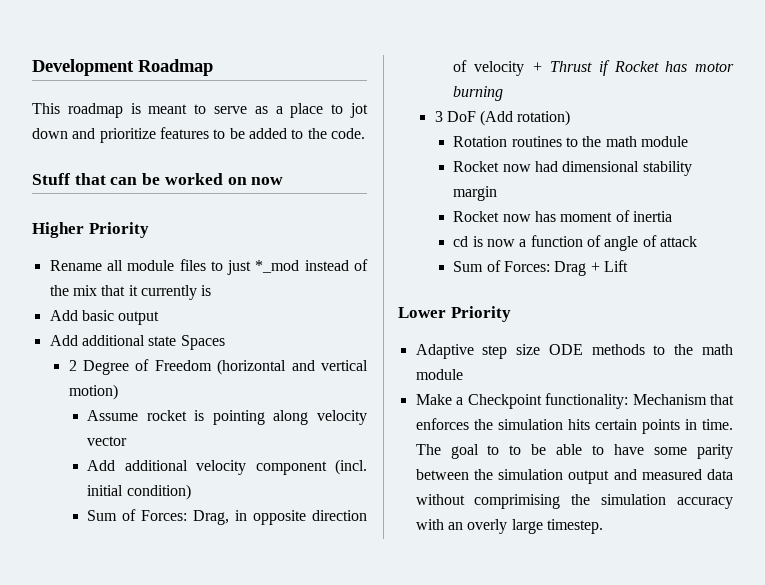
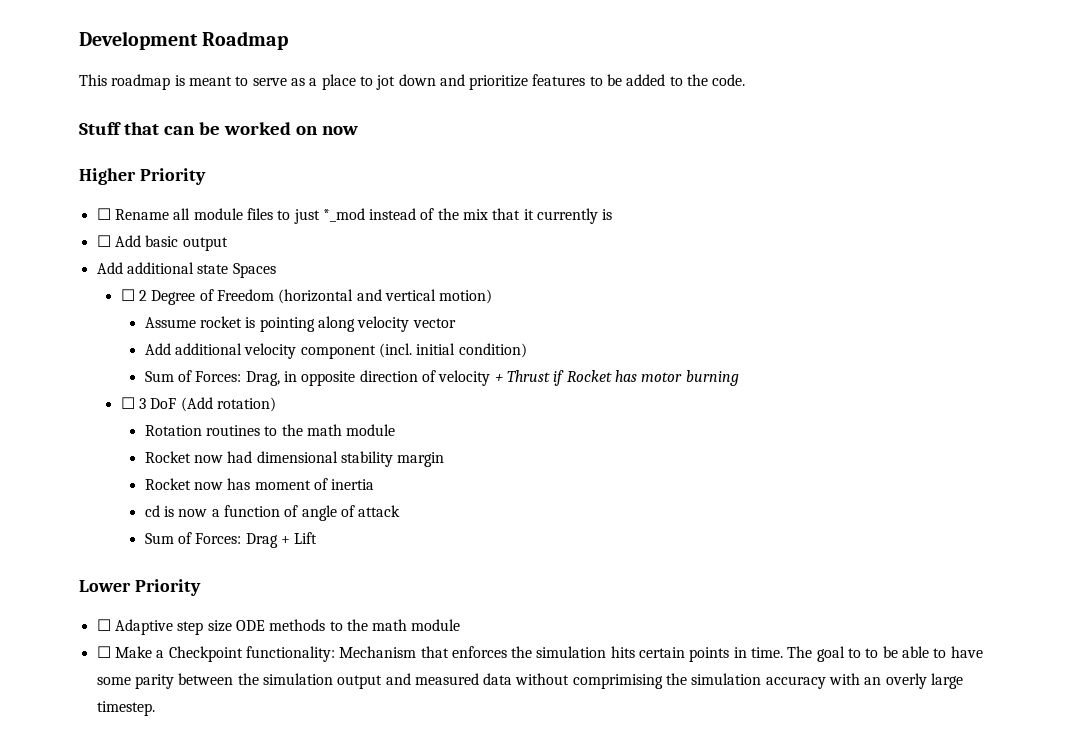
- Rename all module files to just *_mod instead of the mix that it currently is
+ ☐ Rename all module files to just *_mod instead of the mix that it currently is
- Add basic output
+ ☐ Add basic output
- 2 Degree of Freedom (horizontal and vertical motion)
+ ☐ 2 Degree of Freedom (horizontal and vertical motion)
- 3 DoF (Add rotation)
+ ☐ 3 DoF (Add rotation)
- Adaptive step size ODE methods to the math module
+ ☐ Adaptive step size ODE methods to the math module
- Make a Checkpoint functionality: Mechanism that enforces the simulation hits certain points in time.
+ ☐ Make a Checkpoint functionality: Mechanism that enforces the simulation hits certain points in time.

